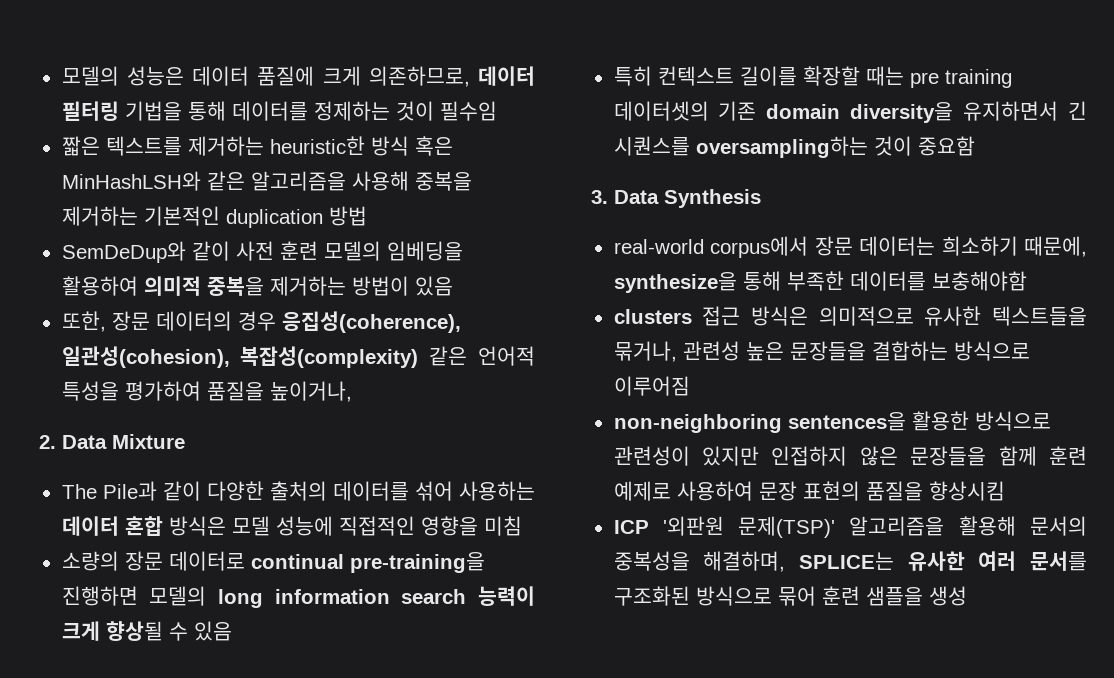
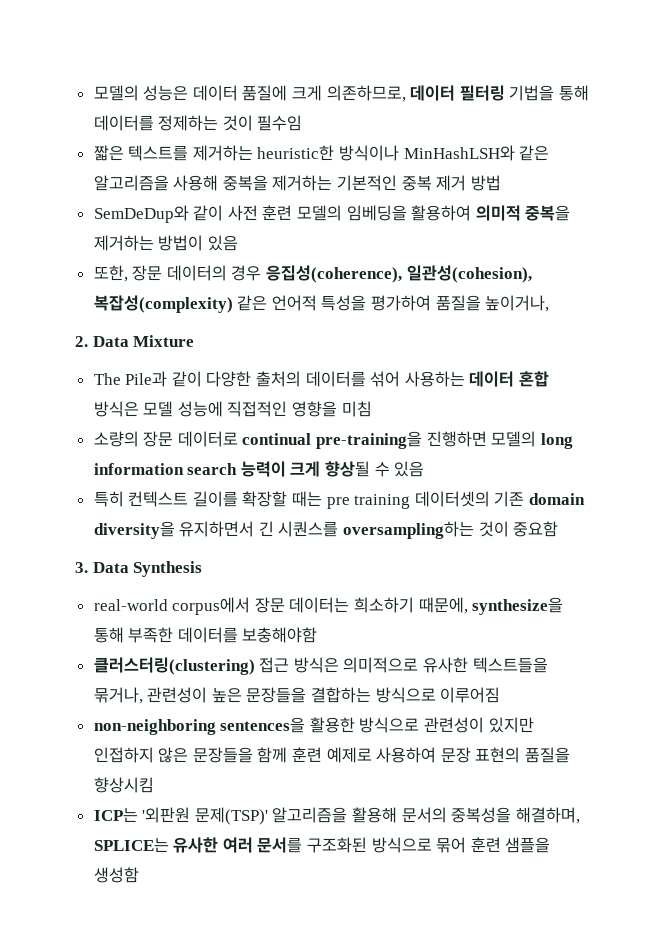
- 짧은 텍스트를 제거하는 heuristic한 방식 혹은 MinHashLSH와 같은 알고리즘을 사용해 중복을 제거하는 기본적인 duplication 방법
+ 짧은 텍스트를 제거하는 heuristic한 방식이나 MinHashLSH와 같은 알고리즘을 사용해 중복을 제거하는 기본적인 중복 제거 방법
- clusters 접근 방식은 의미적으로 유사한 텍스트들을 묶거나, 관련성 높은 문장들을 결합하는 방식으로 이루어짐
+ 클러스터링(clustering) 접근 방식은 의미적으로 유사한 텍스트들을 묶거나, 관련성이 높은 문장들을 결합하는 방식으로 이루어짐
- ICP '외판원 문제(TSP)' 알고리즘을 활용해 문서의 중복성을 해결하며, SPLICE는 유사한 여러 문서를 구조화된 방식으로 묶어 훈련 샘플을 생성
+ ICP는 '외판원 문제(TSP)' 알고리즘을 활용해 문서의 중복성을 해결하며, SPLICE는 유사한 여러 문서를 구조화된 방식으로 묶어 훈련 샘플을 생성함

